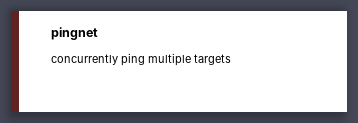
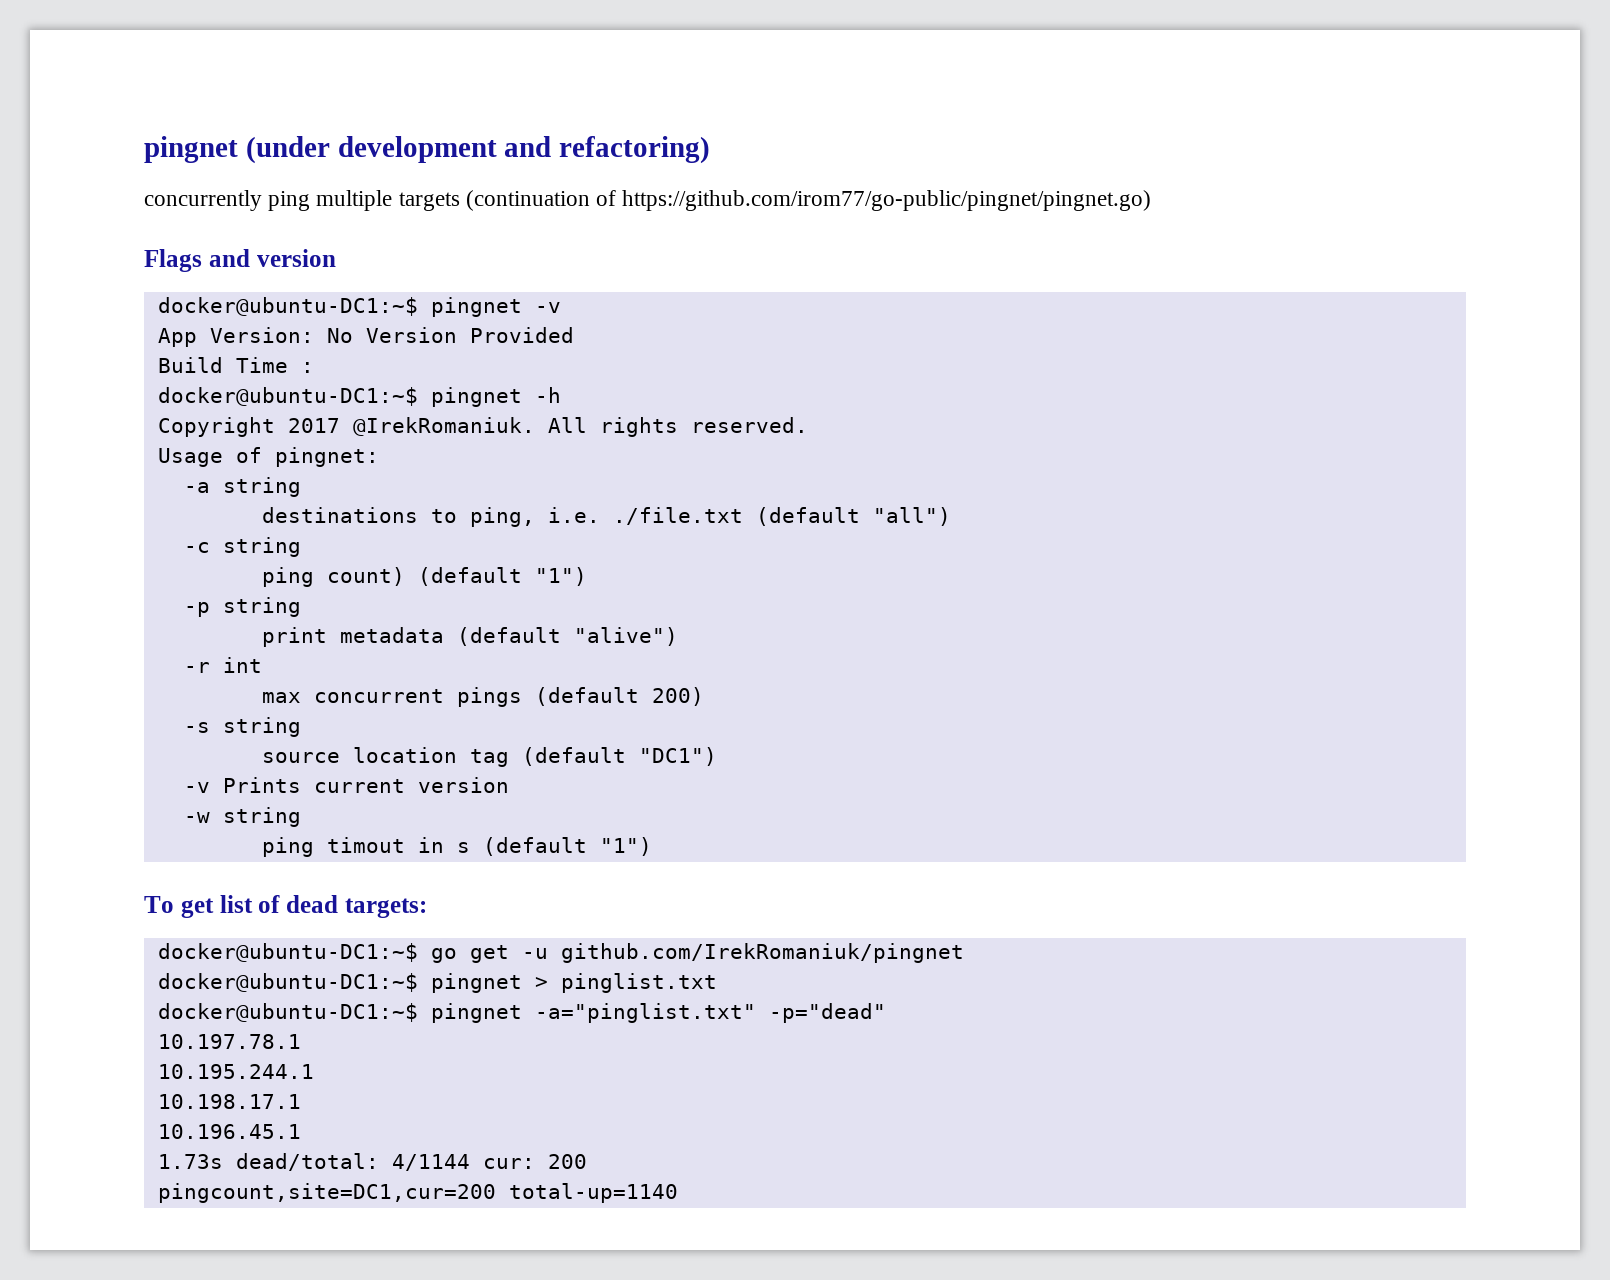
- pingnet
+ pingnet (under development and refactoring)
- concurrently ping multiple targets
+ concurrently ping multiple targets (continuation of https://github.com/irom77/go-public/pingnet/pingnet.go)
+ Flags and version
+ docker@ubuntu-DC1:~$ pingnet -v
+ App Version: No Version Provided
+ Build Time :
+ docker@ubuntu-DC1:~$ pingnet -h
+ Copyright 2017 @IrekRomaniuk. All rights reserved.
+ Usage of pingnet:
+ -a string
+ destinations to ping, i.e. ./file.txt (default "all")
+ -c string
+ ping count) (default "1")
+ -p string
+ print metadata (default "alive")
+ -r int
+ max concurrent pings (default 200)
+ -s string
+ source location tag (default "DC1")
+ -v Prints current version
+ -w string
+ ping timout in s (default "1")
+ To get list of dead targets:
+ docker@ubuntu-DC1:~$ go get -u github.com/IrekRomaniuk/pingnet
+ docker@ubuntu-DC1:~$ pingnet > pinglist.txt
+ docker@ubuntu-DC1:~$ pingnet -a="pinglist.txt" -p="dead"
+ 10.197.78.1
+ 10.195.244.1
+ 10.198.17.1
+ 10.196.45.1
+ 1.73s dead/total: 4/1144 cur: 200
+ pingcount,site=DC1,cur=200 total-up=1140

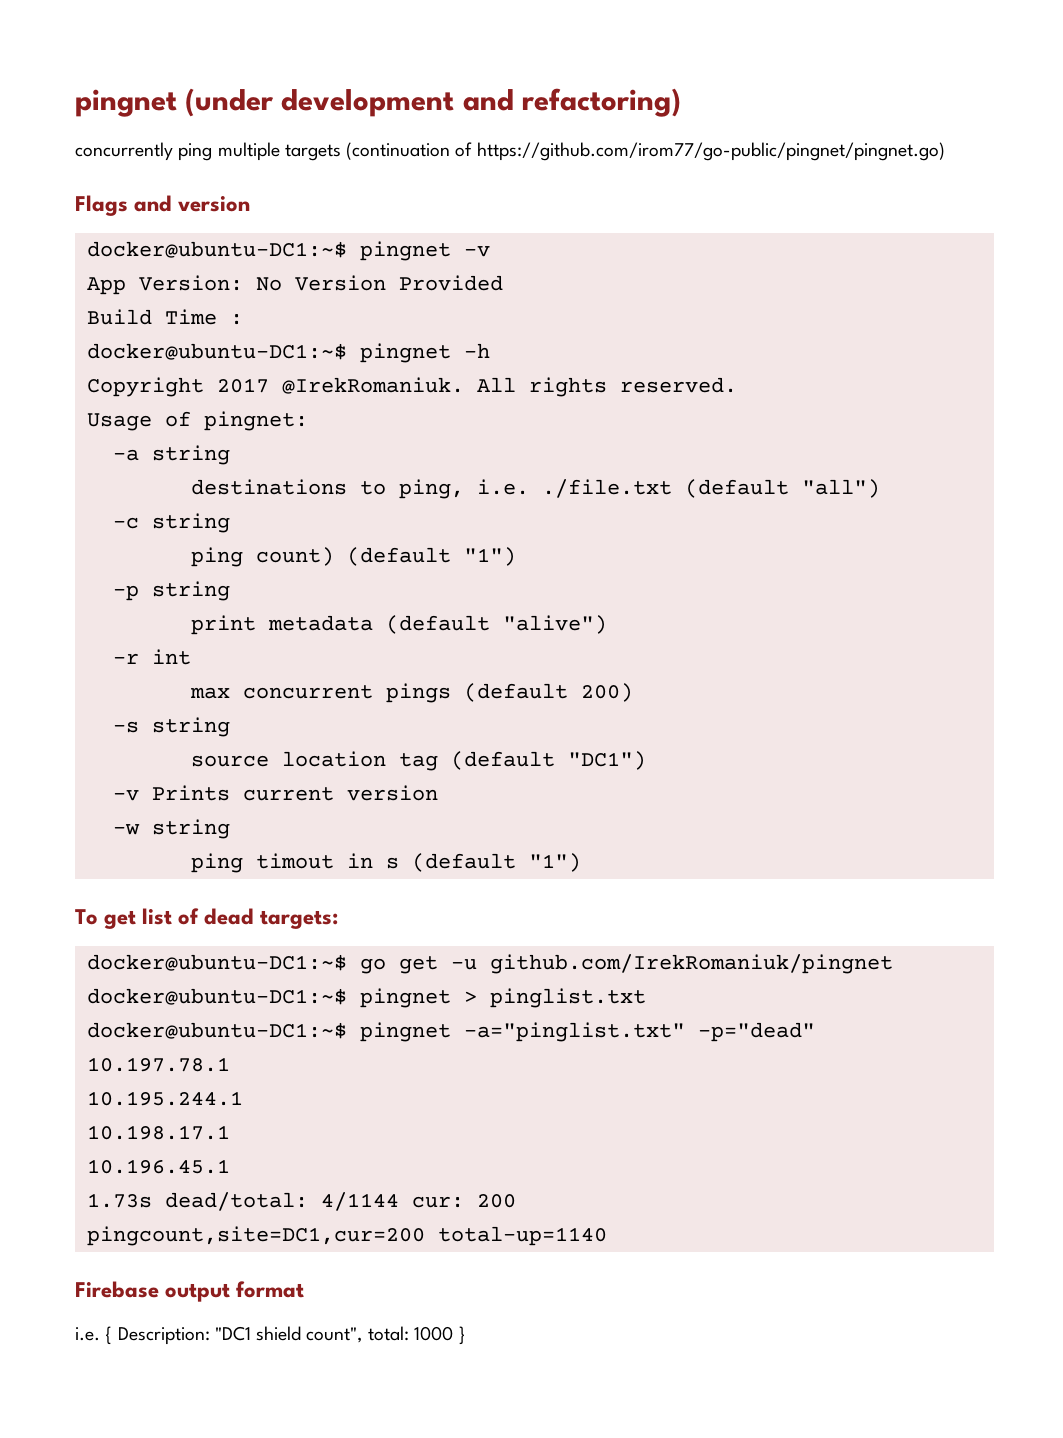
+ Firebase output format
+ i.e. { Description: "DC1 shield count", total: 1000 }

